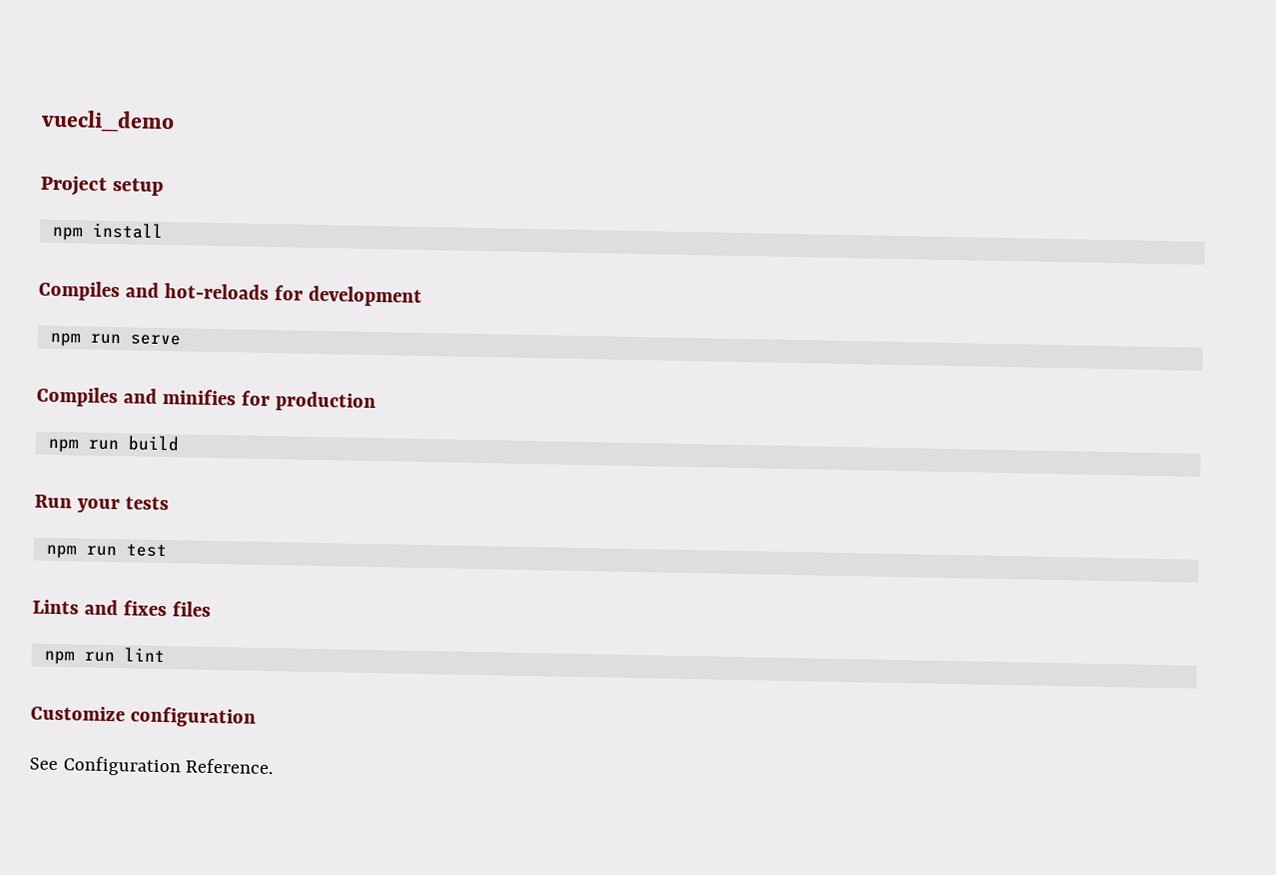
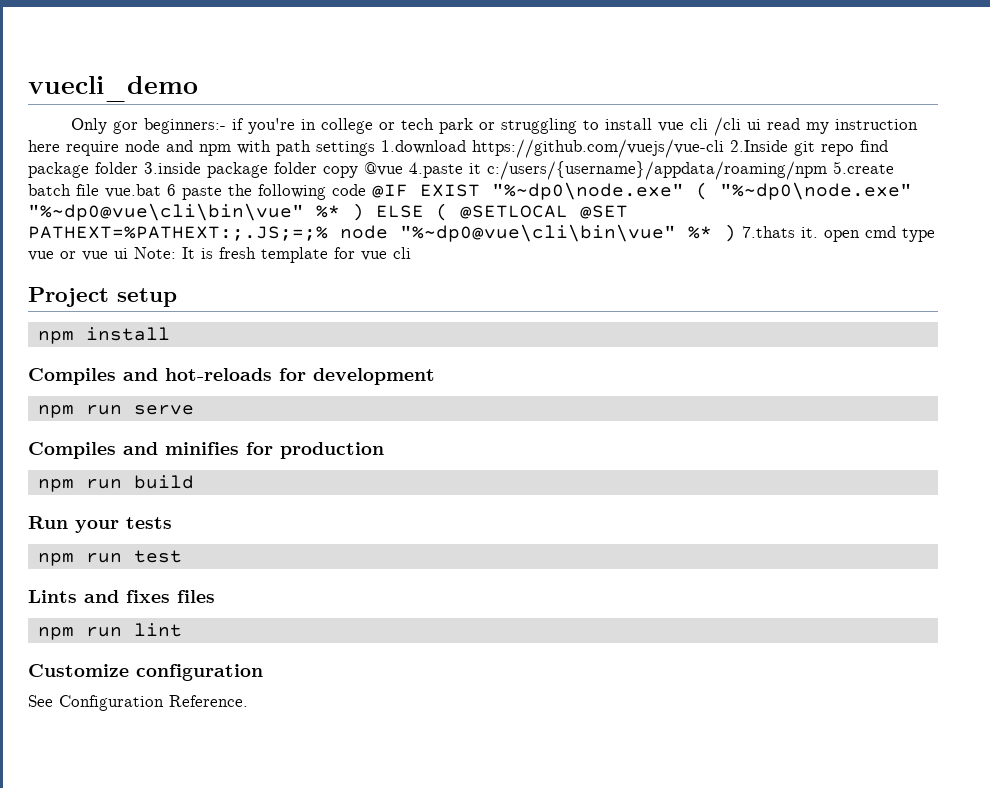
+ Only gor beginners:- if you're in college or tech park or struggling to install vue cli /cli ui read my instruction here require node and npm with path settings 1.download https://github.com/vuejs/vue-cli 2.Inside git repo find package folder 3.inside package folder copy @vue 4.paste it c:/users/{username}/appdata/roaming/npm 5.create batch file vue.bat 6 paste the following code @IF EXIST "%~dp0\node.exe" ( "%~dp0\node.exe" "%~dp0@vue\cli\bin\vue" %* ) ELSE ( @SETLOCAL @SET PATHEXT=%PATHEXT:;.JS;=;% node "%~dp0@vue\cli\bin\vue" %* ) 7.thats it. open cmd type vue or vue ui Note: It is fresh template for vue cli

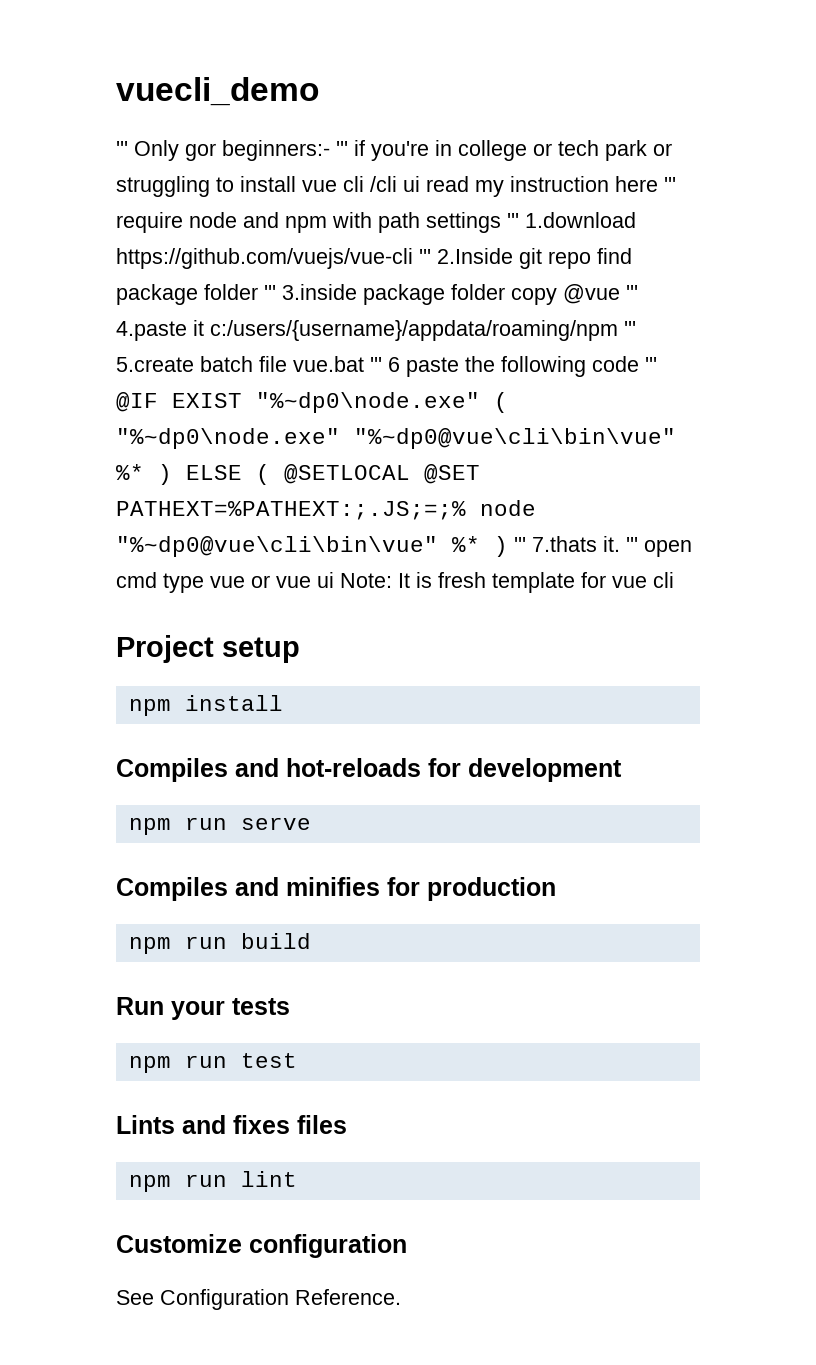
- Only gor beginners:- if you're in college or tech park or struggling to install vue cli /cli ui read my instruction here require node and npm with path settings 1.download https://github.com/vuejs/vue-cli 2.Inside git repo find package folder 3.inside package folder copy @vue 4.paste it c:/users/{username}/appdata/roaming/npm 5.create batch file vue.bat 6 paste the following code @IF EXIST "%~dp0\node.exe" ( "%~dp0\node.exe" "%~dp0@vue\cli\bin\vue" %* ) ELSE ( @SETLOCAL @SET PATHEXT=%PATHEXT:;.JS;=;% node "%~dp0@vue\cli\bin\vue" %* ) 7.thats it. open cmd type vue or vue ui Note:
+ ''' Only gor beginners:- ''' if you're in college or tech park or struggling to install vue cli /cli ui read my instruction here ''' require node and npm with path settings ''' 1.download https://github.com/vuejs/vue-cli ''' 2.Inside git repo find package folder ''' 3.inside package folder copy @vue ''' 4.paste it c:/users/{username}/appdata/roaming/npm ''' 5.create batch file vue.bat ''' 6 paste the following code ''' @IF EXIST "%~dp0\node.exe" ( "%~dp0\node.exe" "%~dp0@vue\cli\bin\vue" %* ) ELSE ( @SETLOCAL @SET PATHEXT=%PATHEXT:;.JS;=;% node "%~dp0@vue\cli\bin\vue" %* ) ''' 7.thats it. ''' open cmd type vue or vue ui Note:

